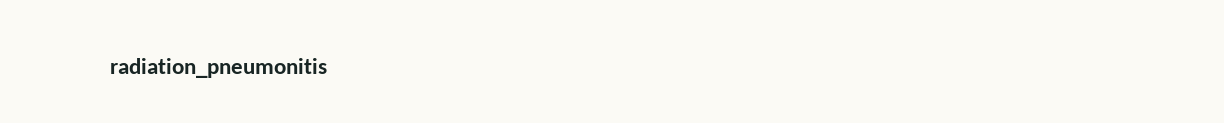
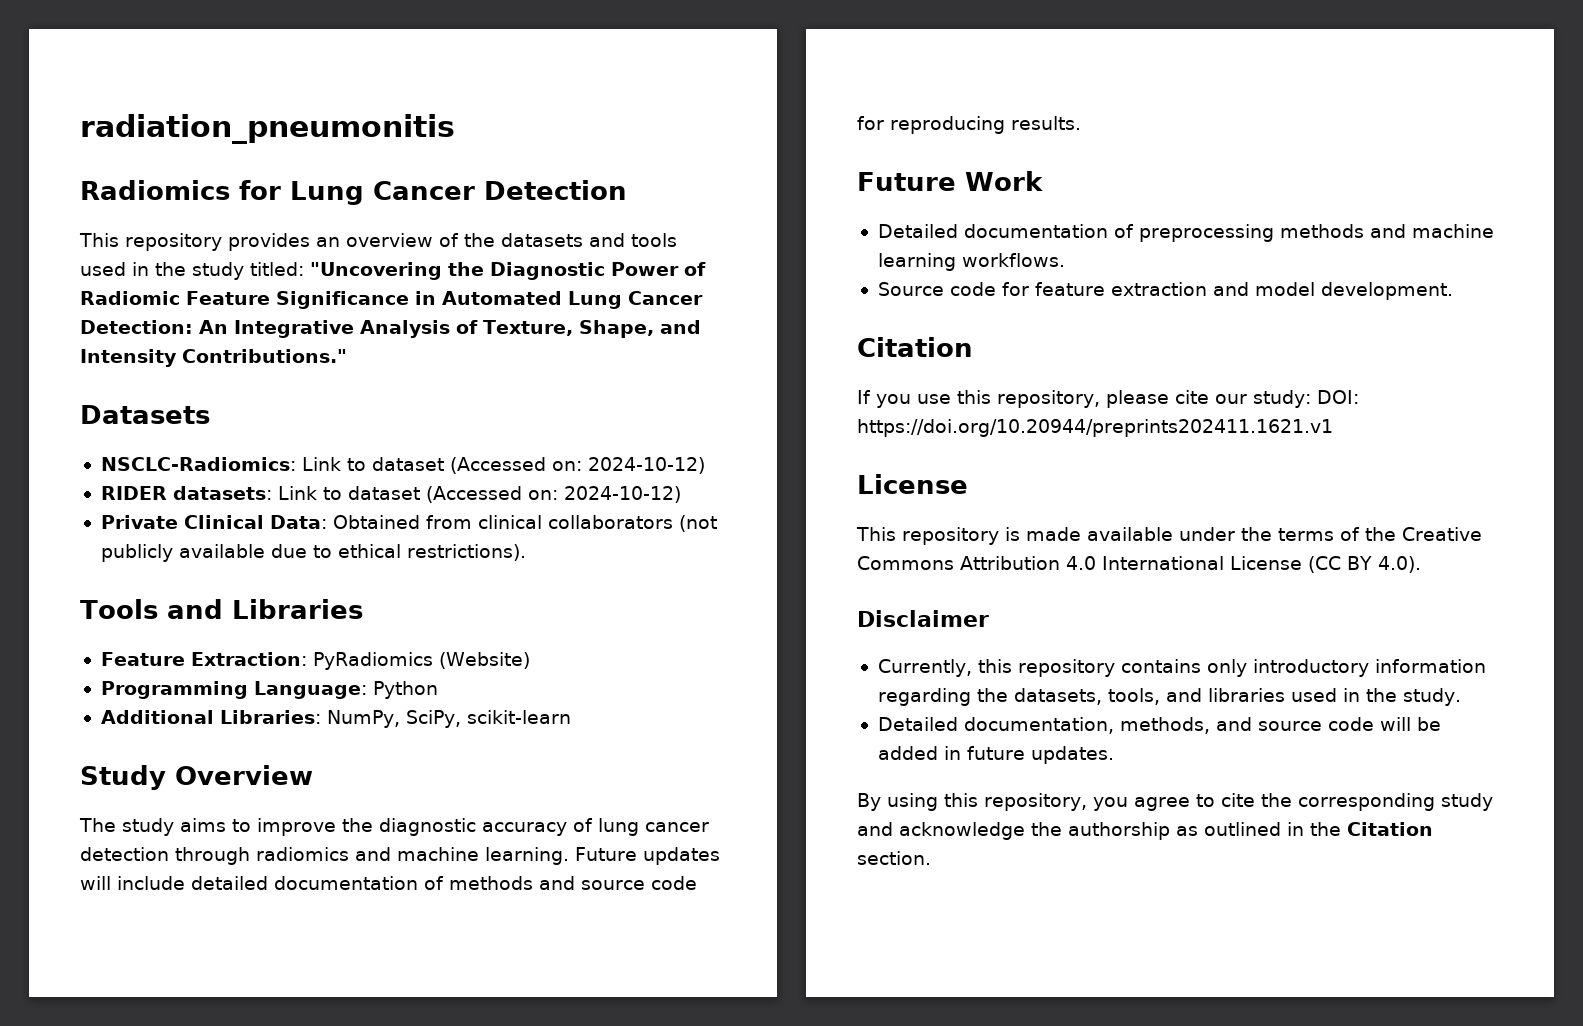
+ Radiomics for Lung Cancer Detection
+ This repository provides an overview of the datasets and tools used in the study titled: "Uncovering the Diagnostic Power of Radiomic Feature Significance in Automated Lung Cancer Detection: An Integrative Analysis of Texture, Shape, and Intensity Contributions."
+ Datasets
+ NSCLC-Radiomics: Link to dataset (Accessed on: 2024-10-12)
+ RIDER datasets: Link to dataset (Accessed on: 2024-10-12)
+ Private Clinical Data: Obtained from clinical collaborators (not publicly available due to ethical restrictions).
+ Tools and Libraries
+ Feature Extraction: PyRadiomics (Website)
+ Programming Language: Python
+ Additional Libraries: NumPy, SciPy, scikit-learn
+ Study Overview
+ The study aims to improve the diagnostic accuracy of lung cancer detection through radiomics and machine learning. Future updates will include detailed documentation of methods and source code for reproducing results.
+ Future Work
+ Detailed documentation of preprocessing methods and machine learning workflows.
+ Source code for feature extraction and model development.
+ Citation
+ If you use this repository, please cite our study: DOI: https://doi.org/10.20944/preprints202411.1621.v1
+ License
+ This repository is made available under the terms of the Creative Commons Attribution 4.0 International License (CC BY 4.0).
+ Disclaimer
+ Currently, this repository contains only introductory information regarding the datasets, tools, and libraries used in the study.
+ Detailed documentation, methods, and source code will be added in future updates.
+ By using this repository, you agree to cite the corresponding study and acknowledge the authorship as outlined in the Citation section.

